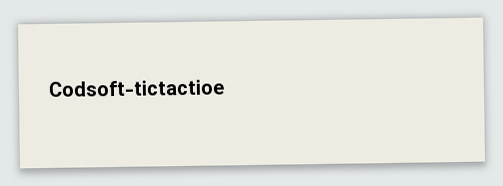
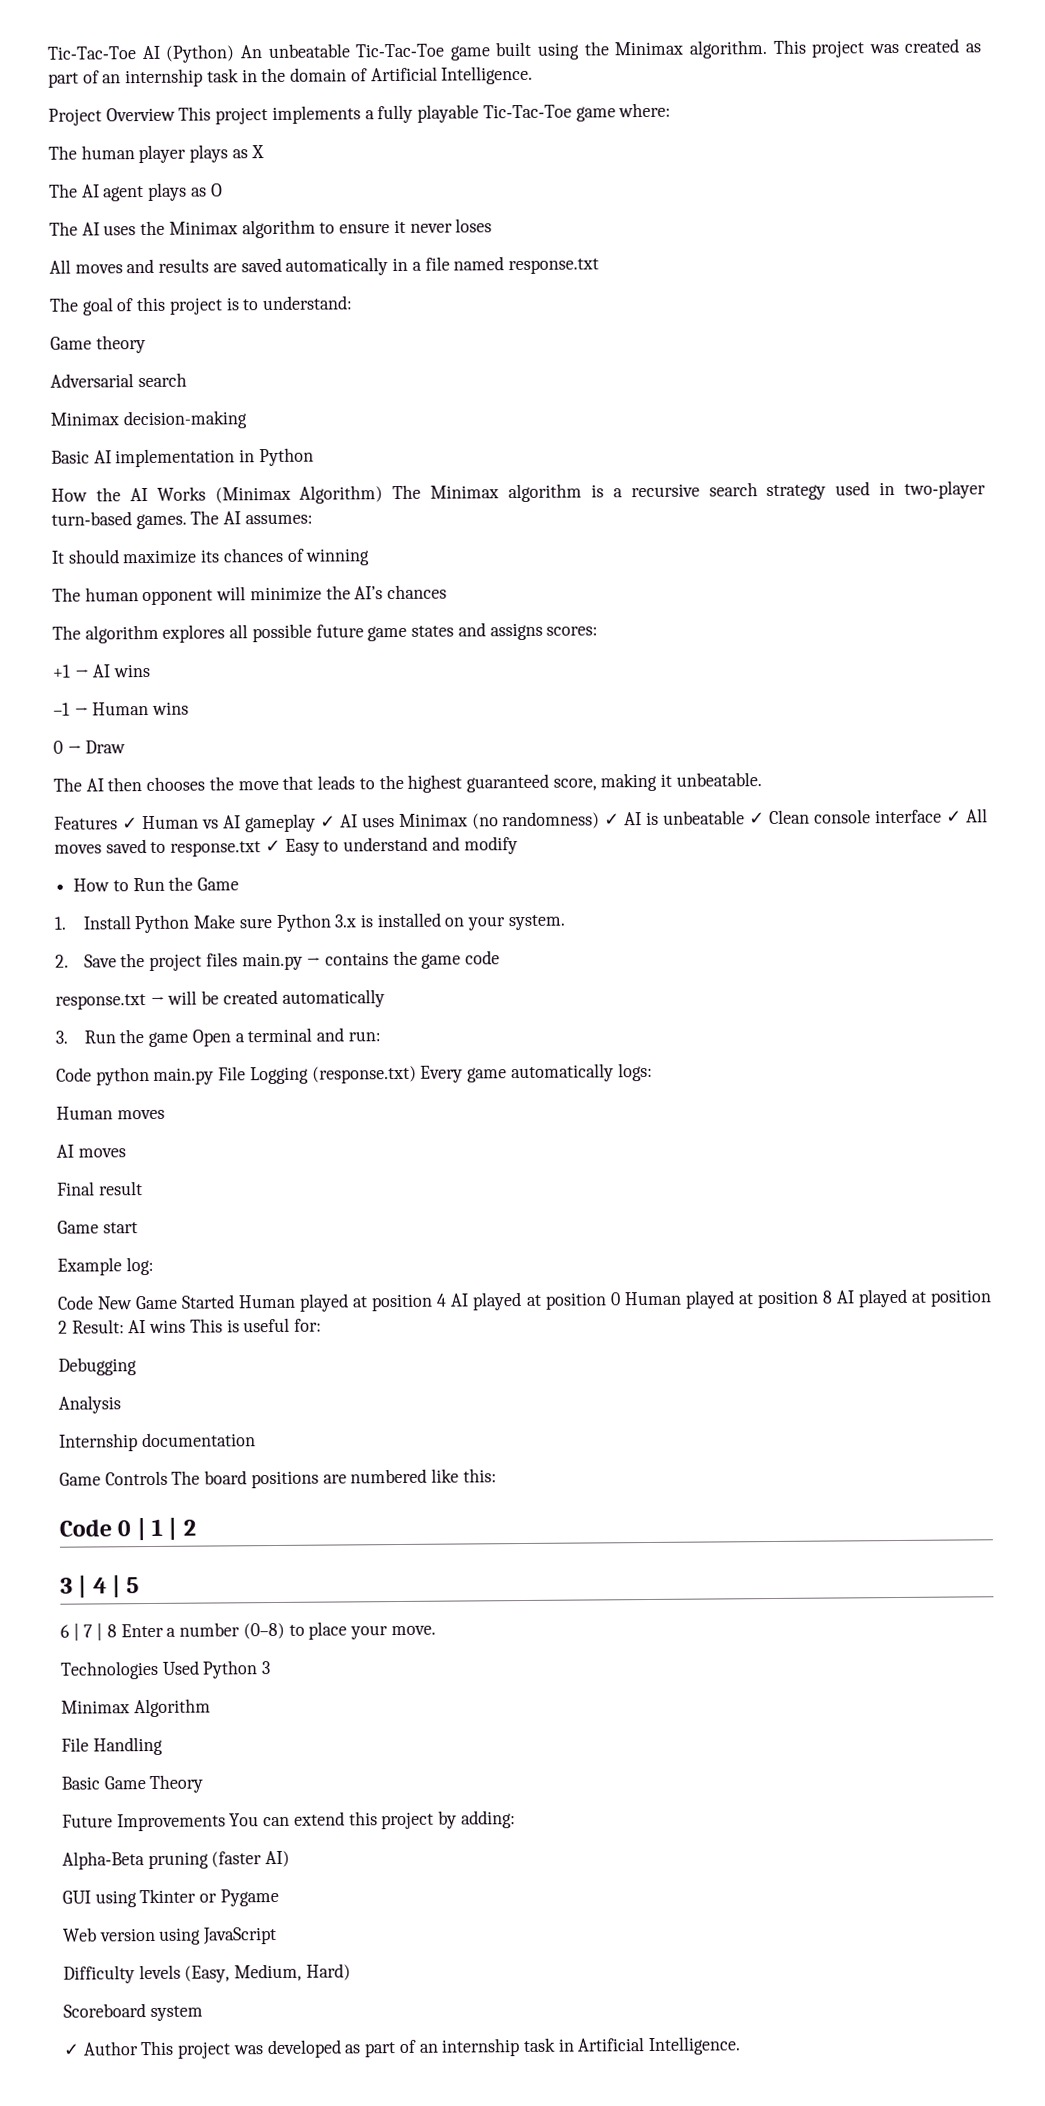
- Codsoft-tictactioe
+ Tic‑Tac‑Toe AI (Python) An unbeatable Tic‑Tac‑Toe game built using the Minimax algorithm. This project was created as part of an internship task in the domain of Artificial Intelligence.
+ Project Overview This project implements a fully playable Tic‑Tac‑Toe game where:
+ The human player plays as X
+ The AI agent plays as O
+ The AI uses the Minimax algorithm to ensure it never loses
+ All moves and results are saved automatically in a file named response.txt
+ The goal of this project is to understand:
+ Game theory
+ Adversarial search
+ Minimax decision-making
+ Basic AI implementation in Python
+ How the AI Works (Minimax Algorithm) The Minimax algorithm is a recursive search strategy used in two‑player turn‑based games. The AI assumes:
+ It should maximize its chances of winning
+ The human opponent will minimize the AI’s chances
+ The algorithm explores all possible future game states and assigns scores:
+ +1 → AI wins
+ –1 → Human wins
+ 0 → Draw
+ The AI then chooses the move that leads to the highest guaranteed score, making it unbeatable.
+ Features ✓ Human vs AI gameplay ✓ AI uses Minimax (no randomness) ✓ AI is unbeatable ✓ Clean console interface ✓ All moves saved to response.txt ✓ Easy to understand and modify
+ How to Run the Game
+ 1. Install Python Make sure Python 3.x is installed on your system.
+ 2. Save the project files main.py → contains the game code
+ response.txt → will be created automatically
+ 3. Run the game Open a terminal and run:
+ Code python main.py File Logging (response.txt) Every game automatically logs:
+ Human moves
+ AI moves
+ Final result
+ Game start
+ Example log:
+ Code New Game Started Human played at position 4 AI played at position 0 Human played at position 8 AI played at position 2 Result: AI wins This is useful for:
+ Debugging
+ Analysis
+ Internship documentation
+ Game Controls The board positions are numbered like this:
+ Code 0 | 1 | 2
+ 3 | 4 | 5
+ 6 | 7 | 8 Enter a number (0–8) to place your move.
+ Technologies Used Python 3
+ Minimax Algorithm
+ File Handling
+ Basic Game Theory
+ Future Improvements You can extend this project by adding:
+ Alpha‑Beta pruning (faster AI)
+ GUI using Tkinter or Pygame
+ Web version using JavaScript
+ Difficulty levels (Easy, Medium, Hard)
+ Scoreboard system
+ ✓ Author This project was developed as part of an internship task in Artificial Intelligence.

